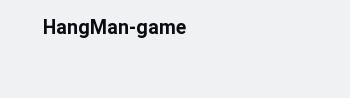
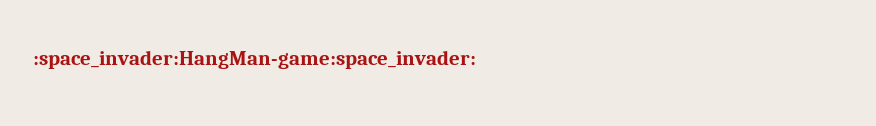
- HangMan-game
+ :space_invader:HangMan-game:space_invader:

